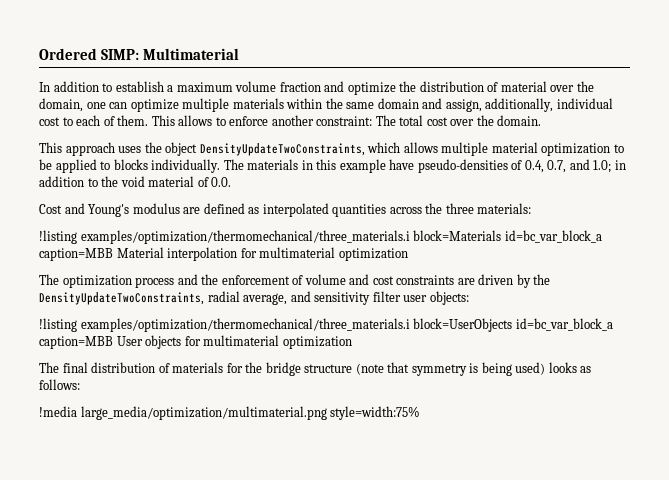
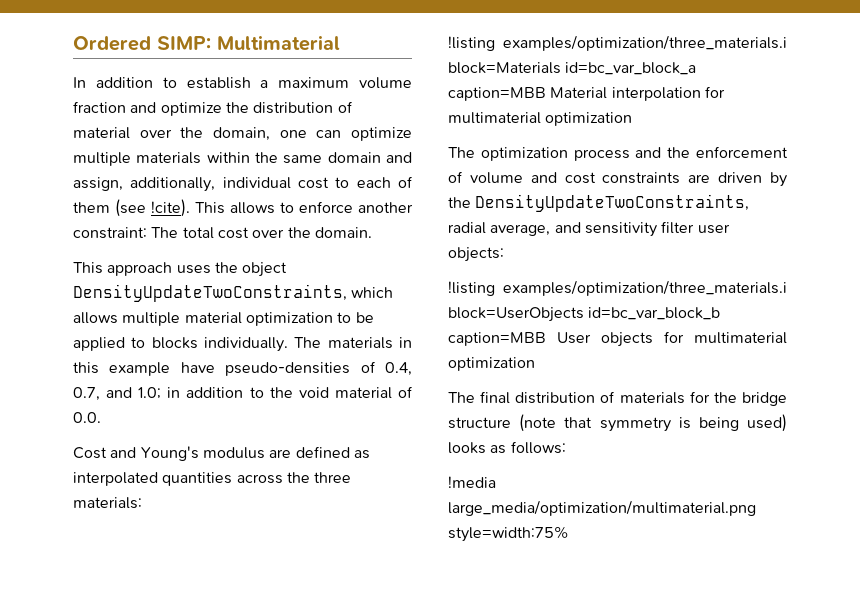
- In addition to establish a maximum volume fraction and optimize the distribution of material over the domain, one can optimize multiple materials within the same domain and assign, additionally, individual cost to each of them.
+ In addition to establish a maximum volume fraction and optimize the distribution of material over the domain, one can optimize multiple materials within the same domain and assign, additionally, individual cost to each of them (see !cite).
- !listing examples/optimization/thermomechanical/three_materials.i block=Materials id=bc_var_block_a caption=MBB Material interpolation for multimaterial optimization
+ !listing examples/optimization/three_materials.i block=Materials id=bc_var_block_a caption=MBB Material interpolation for multimaterial optimization
- !listing examples/optimization/thermomechanical/three_materials.i block=UserObjects id=bc_var_block_a caption=MBB User objects for multimaterial optimization
+ !listing examples/optimization/three_materials.i block=UserObjects id=bc_var_block_b caption=MBB User objects for multimaterial optimization

